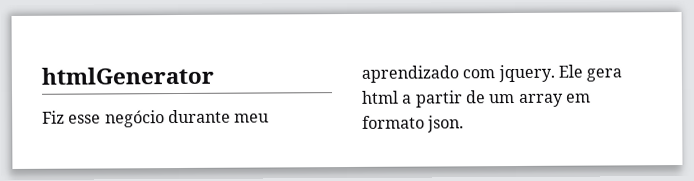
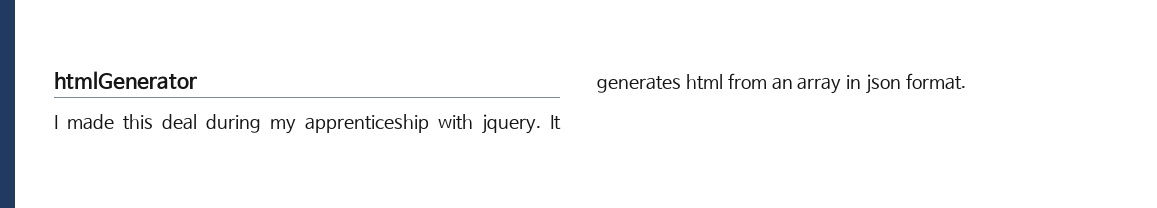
- Fiz esse negócio durante meu aprendizado com jquery. Ele gera html a partir de um array em formato json.
+ I made this deal during my apprenticeship with jquery. It generates html from an array in json format.

